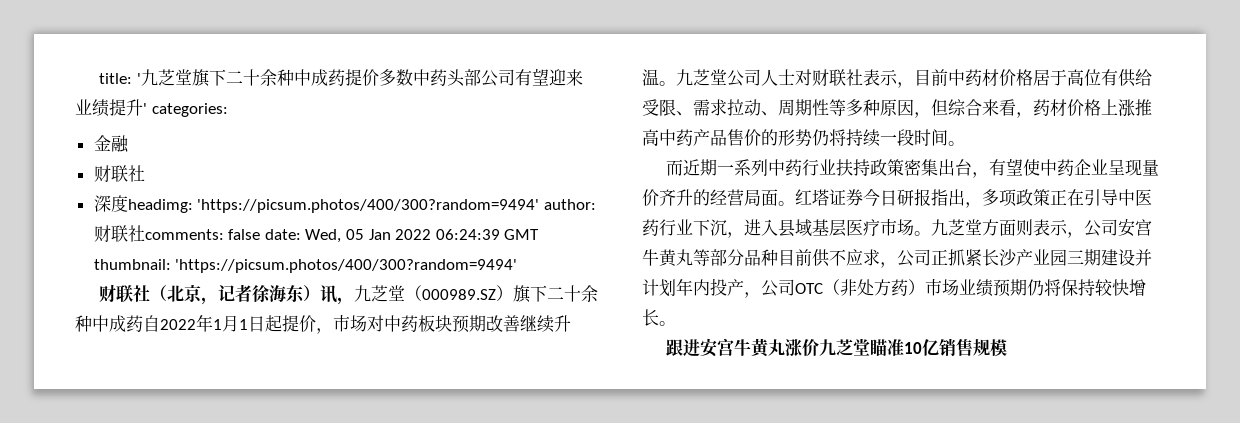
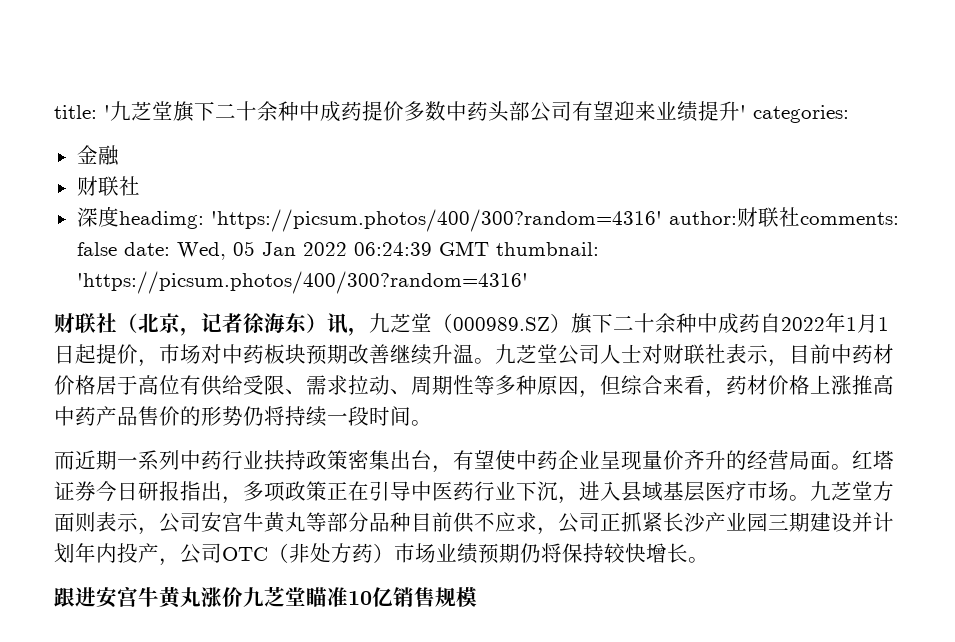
- 深度headimg: 'https://picsum.photos/400/300?random=9494' author:财联社comments: false date: Wed, 05 Jan 2022 06:24:39 GMT thumbnail: 'https://picsum.photos/400/300?random=9494'
+ 深度headimg: 'https://picsum.photos/400/300?random=4316' author:财联社comments: false date: Wed, 05 Jan 2022 06:24:39 GMT thumbnail: 'https://picsum.photos/400/300?random=4316'

